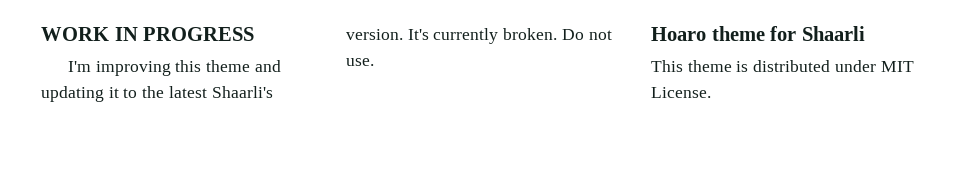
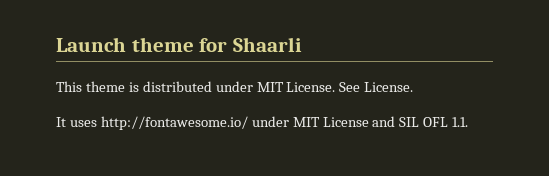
- WORK IN PROGRESS
- I'm improving this theme and updating it to the latest Shaarli's version. It's currently broken. Do not use.
- Hoaro theme for Shaarli
+ Launch theme for Shaarli
+ See License.
+ It uses http://fontawesome.io/ under MIT License and SIL OFL 1.1.

